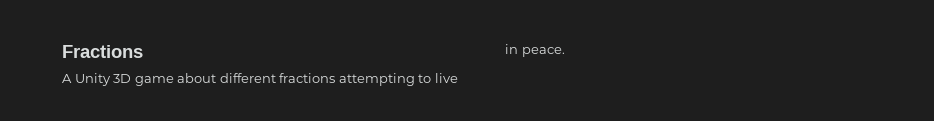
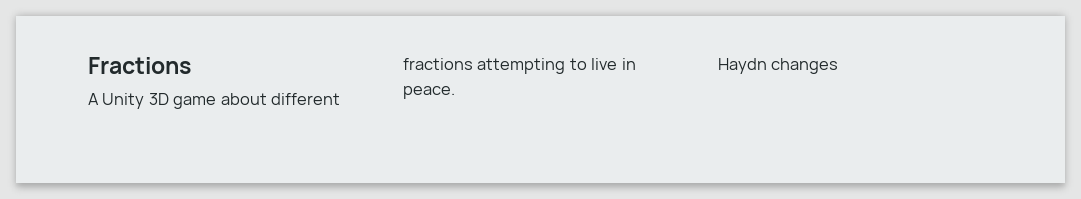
+ Haydn changes

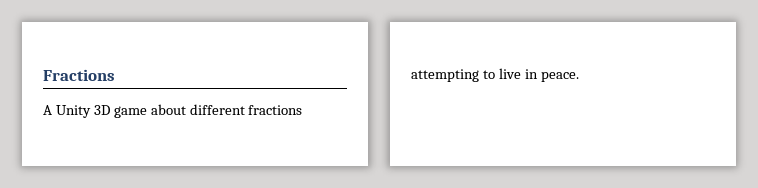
- Haydn changes

